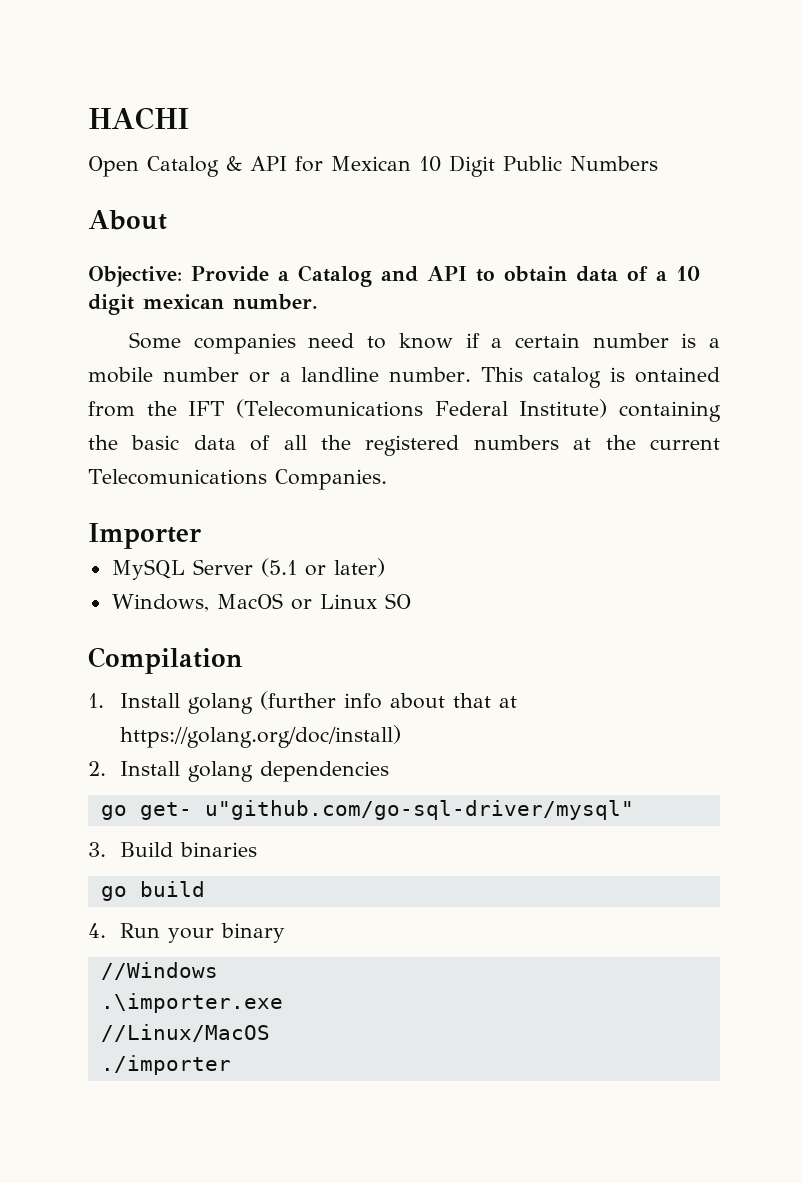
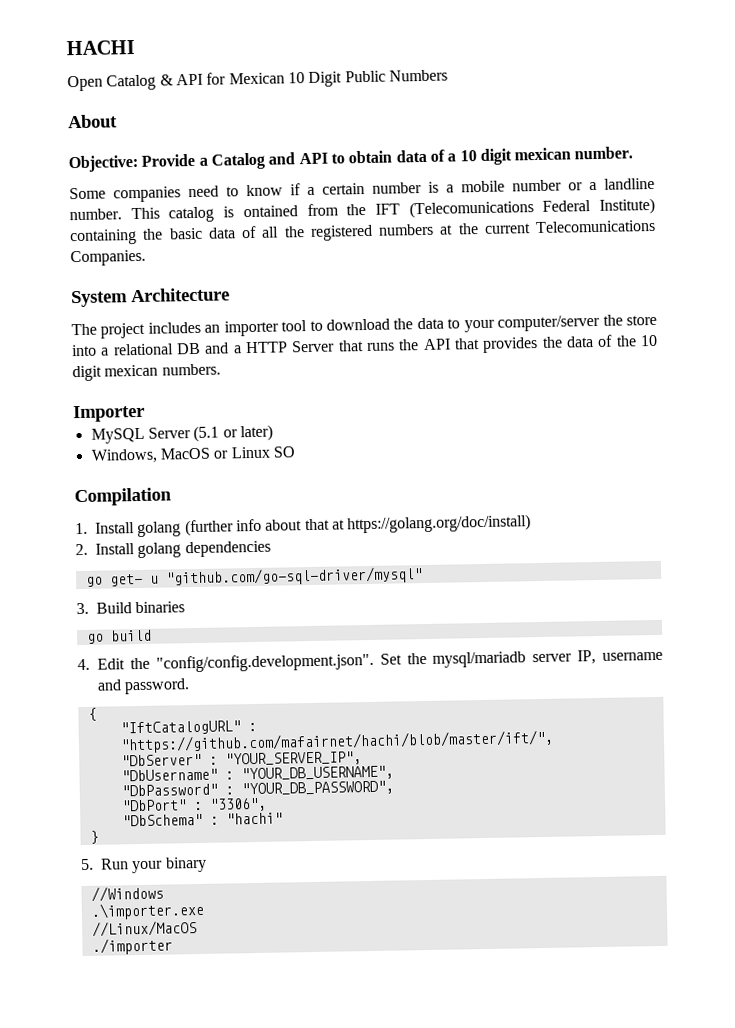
+ System Architecture
+ The project includes an importer tool to download the data to your computer/server the store into a relational DB and a HTTP Server that runs the API that provides the data of the 10 digit mexican numbers.
- go get- u"github.com/go-sql-driver/mysql"
+ go get- u "github.com/go-sql-driver/mysql"
- 4. Run your binary
+ 4. Edit the "config/config.development.json". Set the mysql/mariadb server IP, username and password.
+ {
+ "IftCatalogURL" : "https://github.com/mafairnet/hachi/blob/master/ift/",
+ "DbServer" : "YOUR_SERVER_IP",
+ "DbUsername" : "YOUR_DB_USERNAME",
+ "DbPassword" : "YOUR_DB_PASSWORD",
+ "DbPort" : "3306",
+ "DbSchema" : "hachi"
+ }
+ 5. Run your binary

